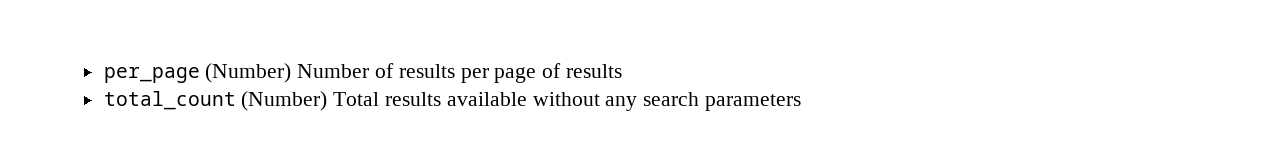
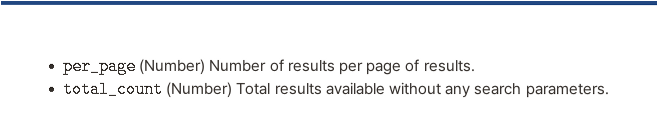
- per_page (Number) Number of results per page of results
+ per_page (Number) Number of results per page of results.
- total_count (Number) Total results available without any search parameters
+ total_count (Number) Total results available without any search parameters.

